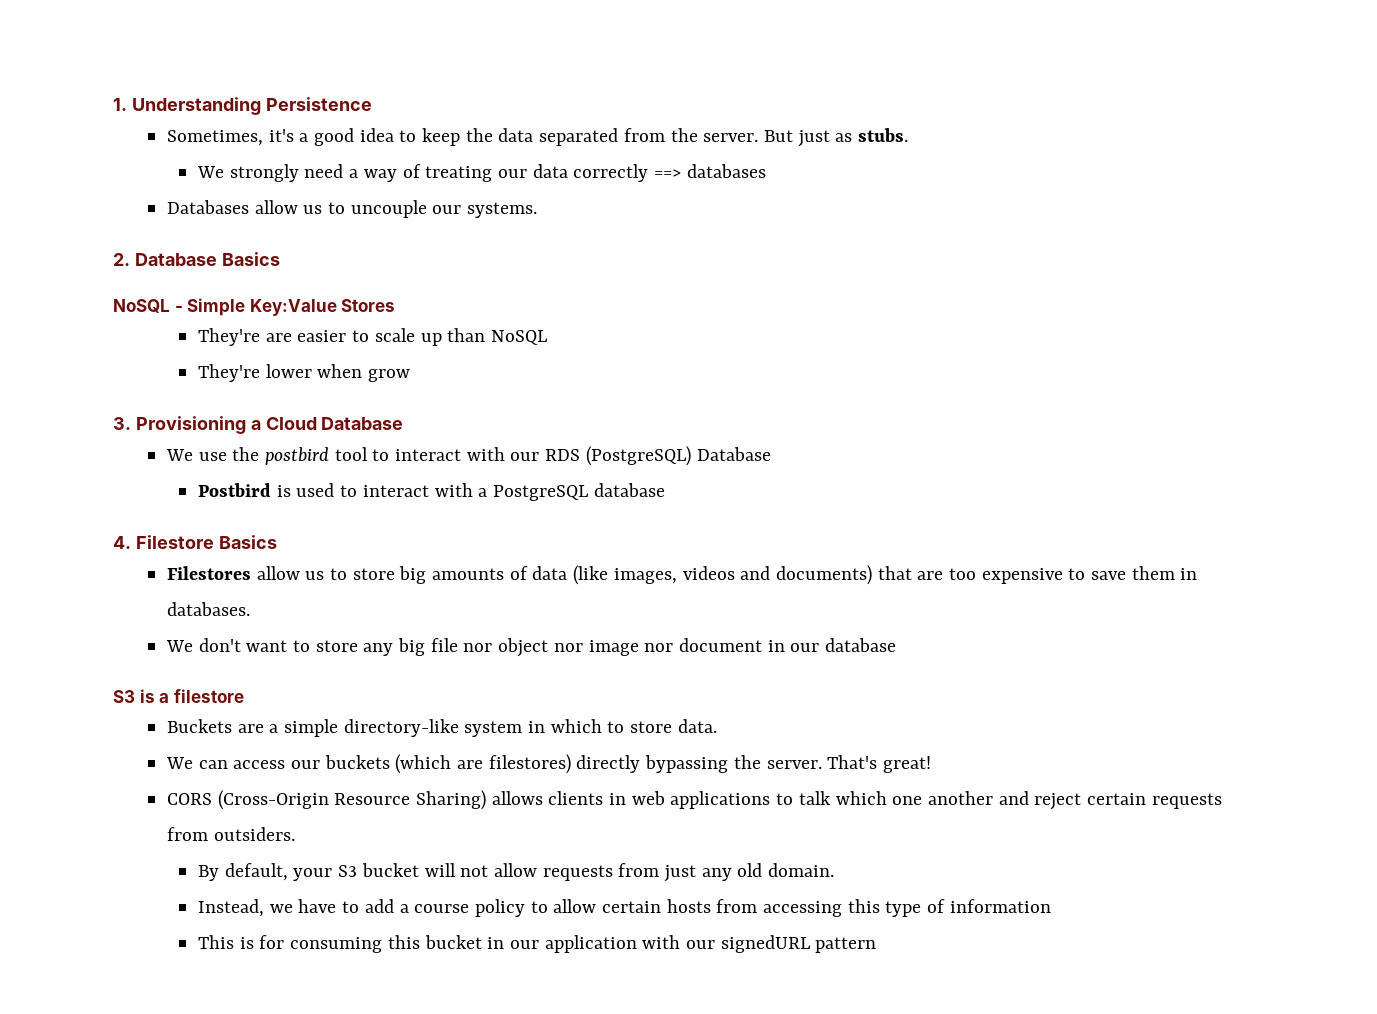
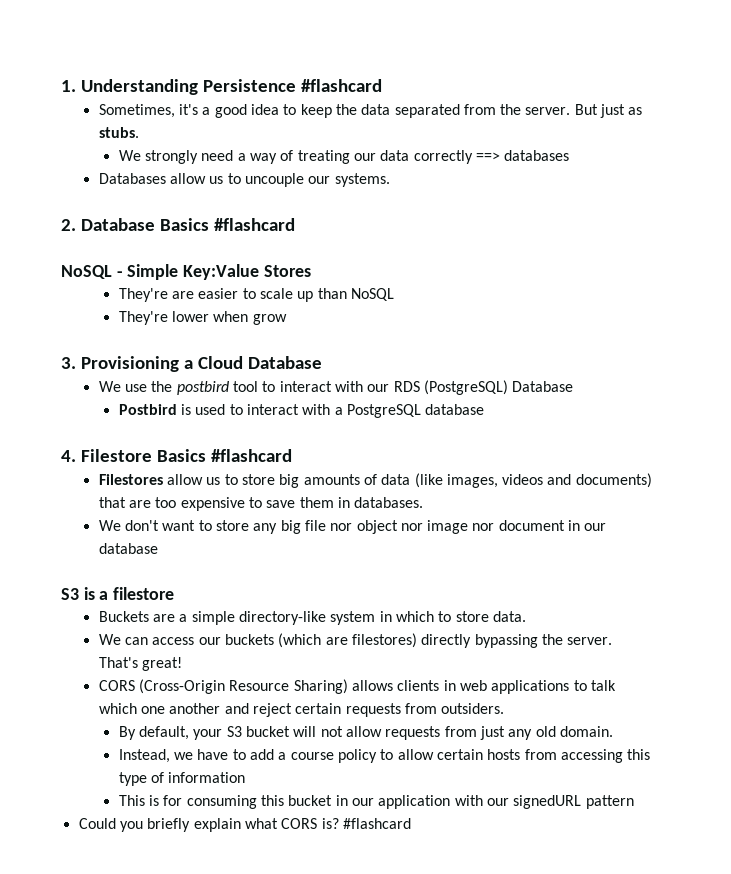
- 1. Understanding Persistence
+ 1. Understanding Persistence #flashcard
- 2. Database Basics
+ 2. Database Basics #flashcard
- 4. Filestore Basics
+ 4. Filestore Basics #flashcard
+ Could you briefly explain what CORS is? #flashcard

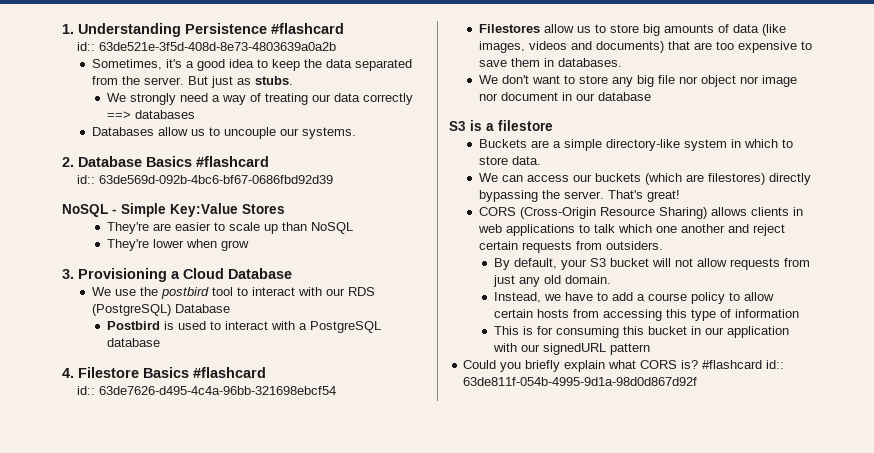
+ id:: 63de521e-3f5d-408d-8e73-4803639a0a2b
+ id:: 63de569d-092b-4bc6-bf67-0686fbd92d39
+ id:: 63de7626-d495-4c4a-96bb-321698ebcf54
- Could you briefly explain what CORS is? #flashcard
+ Could you briefly explain what CORS is? #flashcard id:: 63de811f-054b-4995-9d1a-98d0d867d92f

